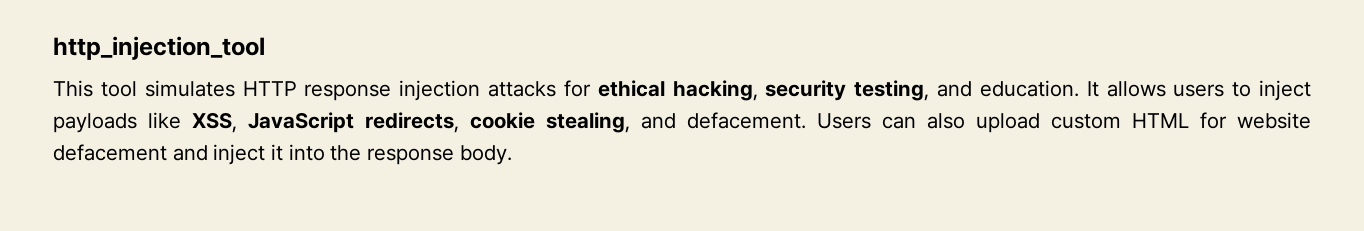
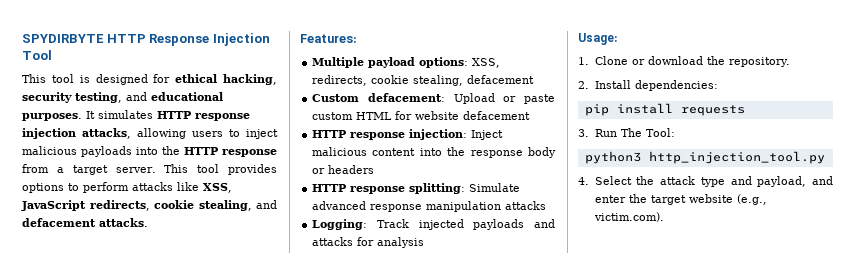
- http_injection_tool
- This tool simulates HTTP response injection attacks for ethical hacking, security testing, and education. It allows users to inject payloads like XSS, JavaScript redirects, cookie stealing, and defacement. Users can also upload custom HTML for website defacement and inject it into the response body.
+ SPYDIRBYTE HTTP Response Injection Tool
+ This tool is designed for ethical hacking, security testing, and educational purposes. It simulates HTTP response injection attacks, allowing users to inject malicious payloads into the HTTP response from a target server. This tool provides options to perform attacks like XSS, JavaScript redirects, cookie stealing, and defacement attacks.
+ Features:
+ Multiple payload options: XSS, redirects, cookie stealing, defacement
+ Custom defacement: Upload or paste custom HTML for website defacement
+ HTTP response injection: Inject malicious content into the response body or headers
+ HTTP response splitting: Simulate advanced response manipulation attacks
+ Logging: Track injected payloads and attacks for analysis
+ Usage:
+ 1. Clone or download the repository.
+ 2. Install dependencies:
+ pip install requests
+ 3. Run The Tool:
+ python3 http_injection_tool.py
+ 4. Select the attack type and payload, and enter the target website (e.g., victim.com).

